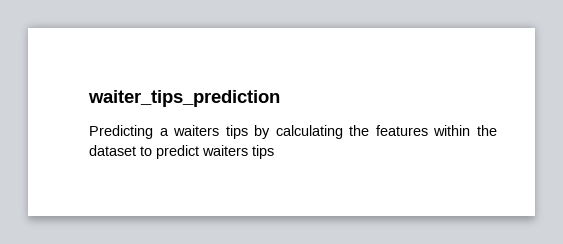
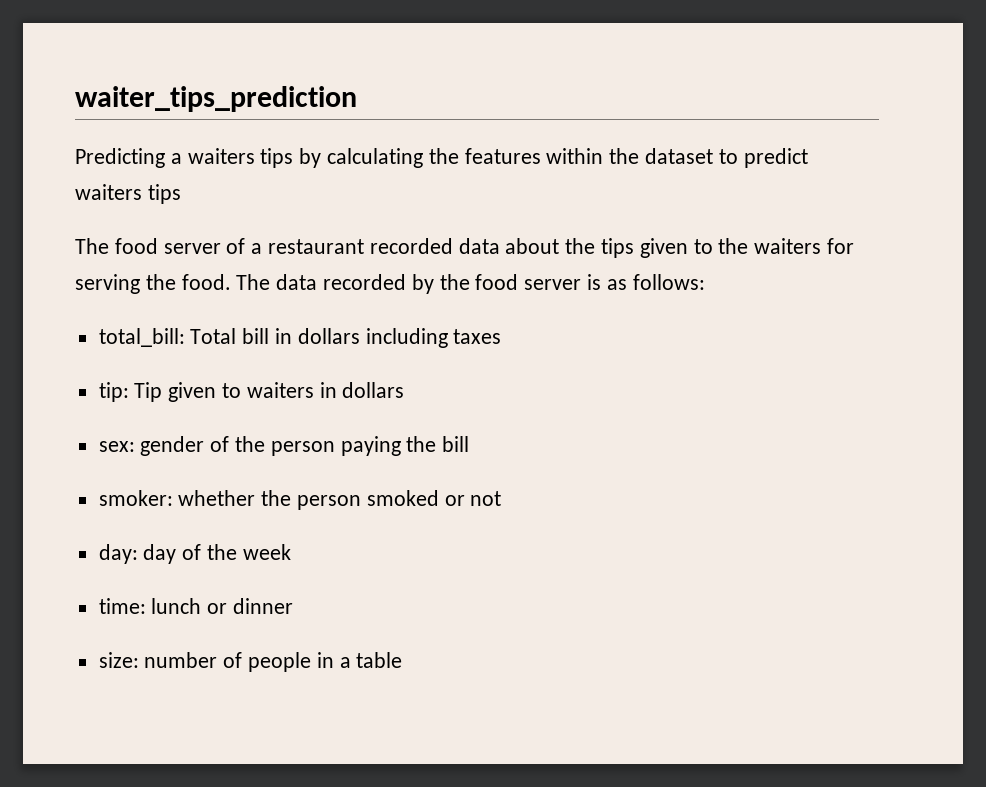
+ The food server of a restaurant recorded data about the tips given to the waiters for serving the food. The data recorded by the food server is as follows:
+ total_bill: Total bill in dollars including taxes
+ tip: Tip given to waiters in dollars
+ sex: gender of the person paying the bill
+ smoker: whether the person smoked or not
+ day: day of the week
+ time: lunch or dinner
+ size: number of people in a table

